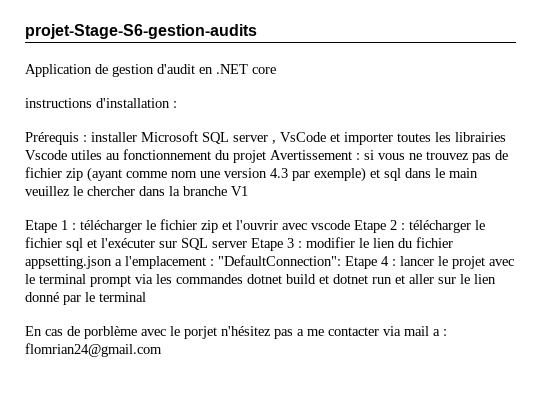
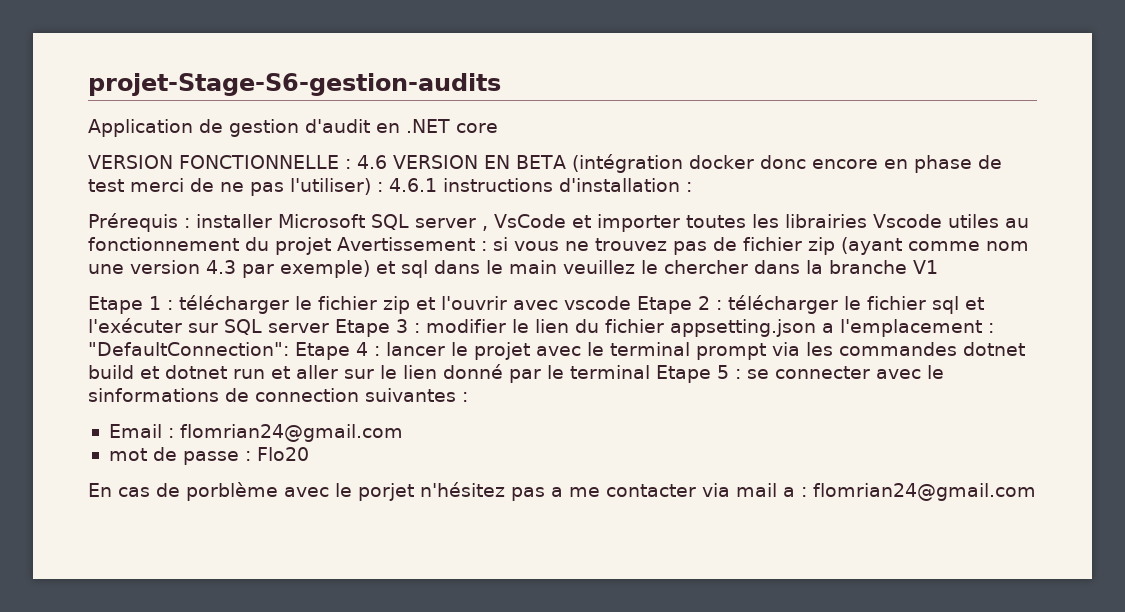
- instructions d'installation :
+ VERSION FONCTIONNELLE : 4.6 VERSION EN BETA (intégration docker donc encore en phase de test merci de ne pas l'utiliser) : 4.6.1 instructions d'installation :
- lancer le projet avec le terminal prompt via les commandes dotnet build et dotnet run et aller sur le lien donné par le terminal
+ lancer le projet avec le terminal prompt via les commandes dotnet build et dotnet run et aller sur le lien donné par le terminal Etape 5 : se connecter avec le sinformations de connection suivantes :
+ Email : flomrian24@gmail.com
+ mot de passe : Flo20

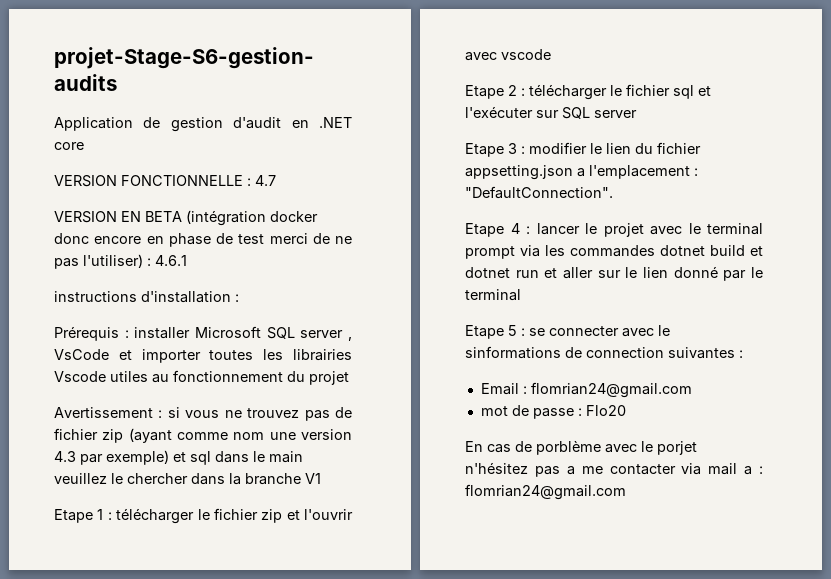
- VERSION FONCTIONNELLE : 4.6 VERSION EN BETA (intégration docker donc encore en phase de test merci de ne pas l'utiliser) : 4.6.1 instructions d'installation :
+ VERSION FONCTIONNELLE : 4.7
+ VERSION EN BETA (intégration docker donc encore en phase de test merci de ne pas l'utiliser) : 4.6.1
+ instructions d'installation :
- Prérequis : installer Microsoft SQL server , VsCode et importer toutes les librairies Vscode utiles au fonctionnement du projet Avertissement : si vous ne trouvez pas de fichier zip (ayant comme nom une version 4.3 par exemple) et sql dans le main veuillez le chercher dans la branche V1
+ Prérequis : installer Microsoft SQL server , VsCode et importer toutes les librairies Vscode utiles au fonctionnement du projet
+ Avertissement : si vous ne trouvez pas de fichier zip (ayant comme nom une version 4.3 par exemple) et sql dans le main veuillez le chercher dans la branche V1
- télécharger le fichier zip et l'ouvrir avec vscode Etape 2 :
+ télécharger le fichier zip et l'ouvrir avec vscode
+ Etape 2 :
- télécharger le fichier sql et l'exécuter sur SQL server Etape 3 :
+ télécharger le fichier sql et l'exécuter sur SQL server
+ Etape 3 :
- "DefaultConnection": Etape 4 :
+ "DefaultConnection".
+ Etape 4 :
- lancer le projet avec le terminal prompt via les commandes dotnet build et dotnet run et aller sur le lien donné par le terminal Etape 5 :
+ lancer le projet avec le terminal prompt via les commandes dotnet build et dotnet run et aller sur le lien donné par le terminal
+ Etape 5 :

